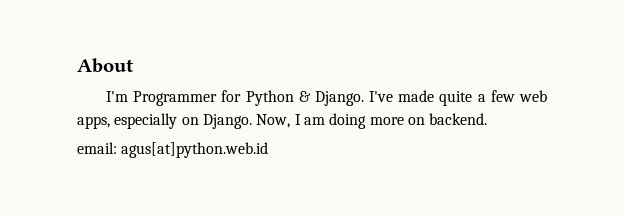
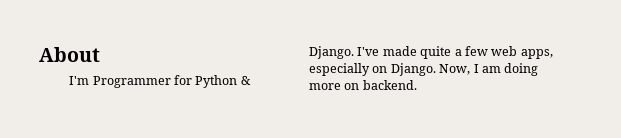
- email: agus[at]python.web.id

